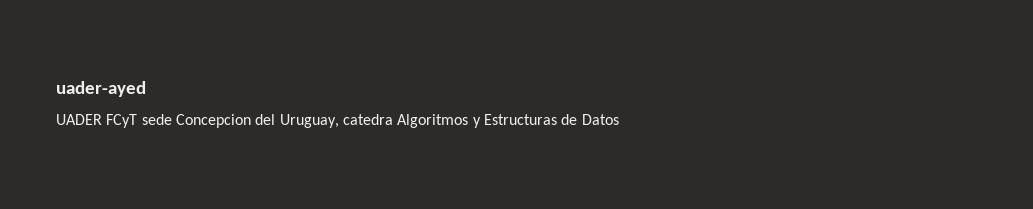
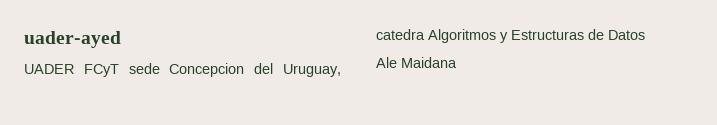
+ Ale Maidana

